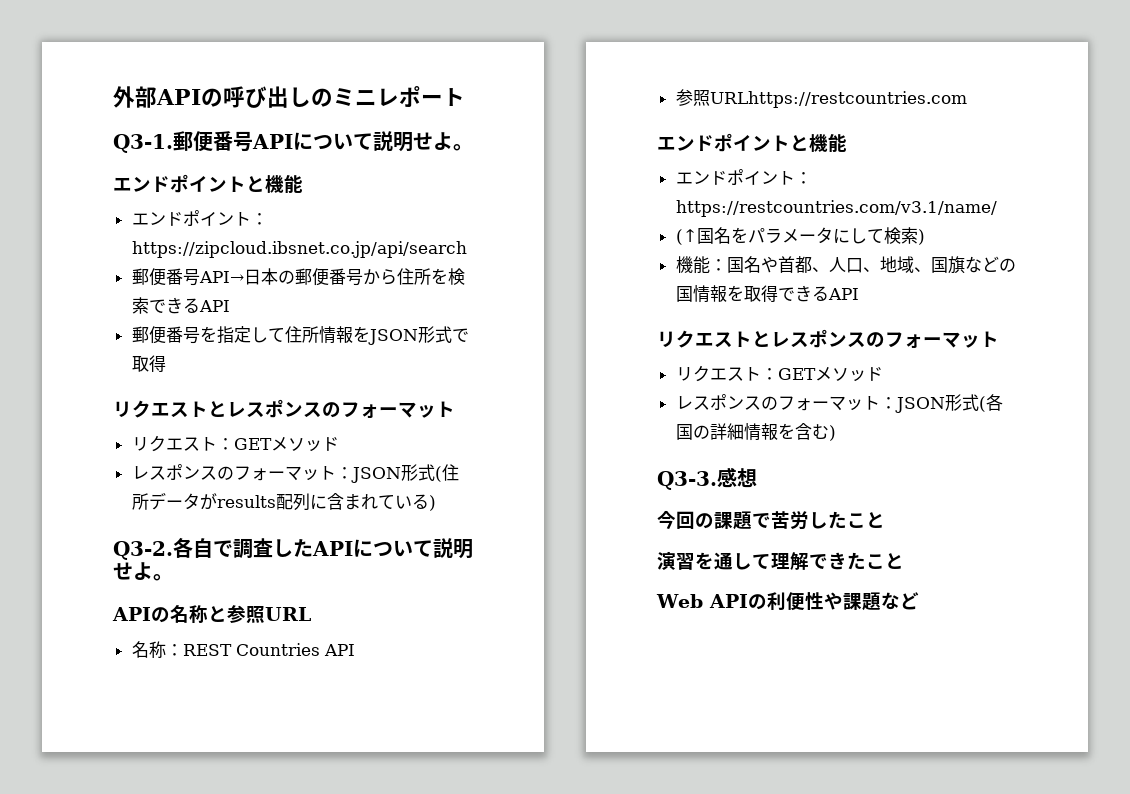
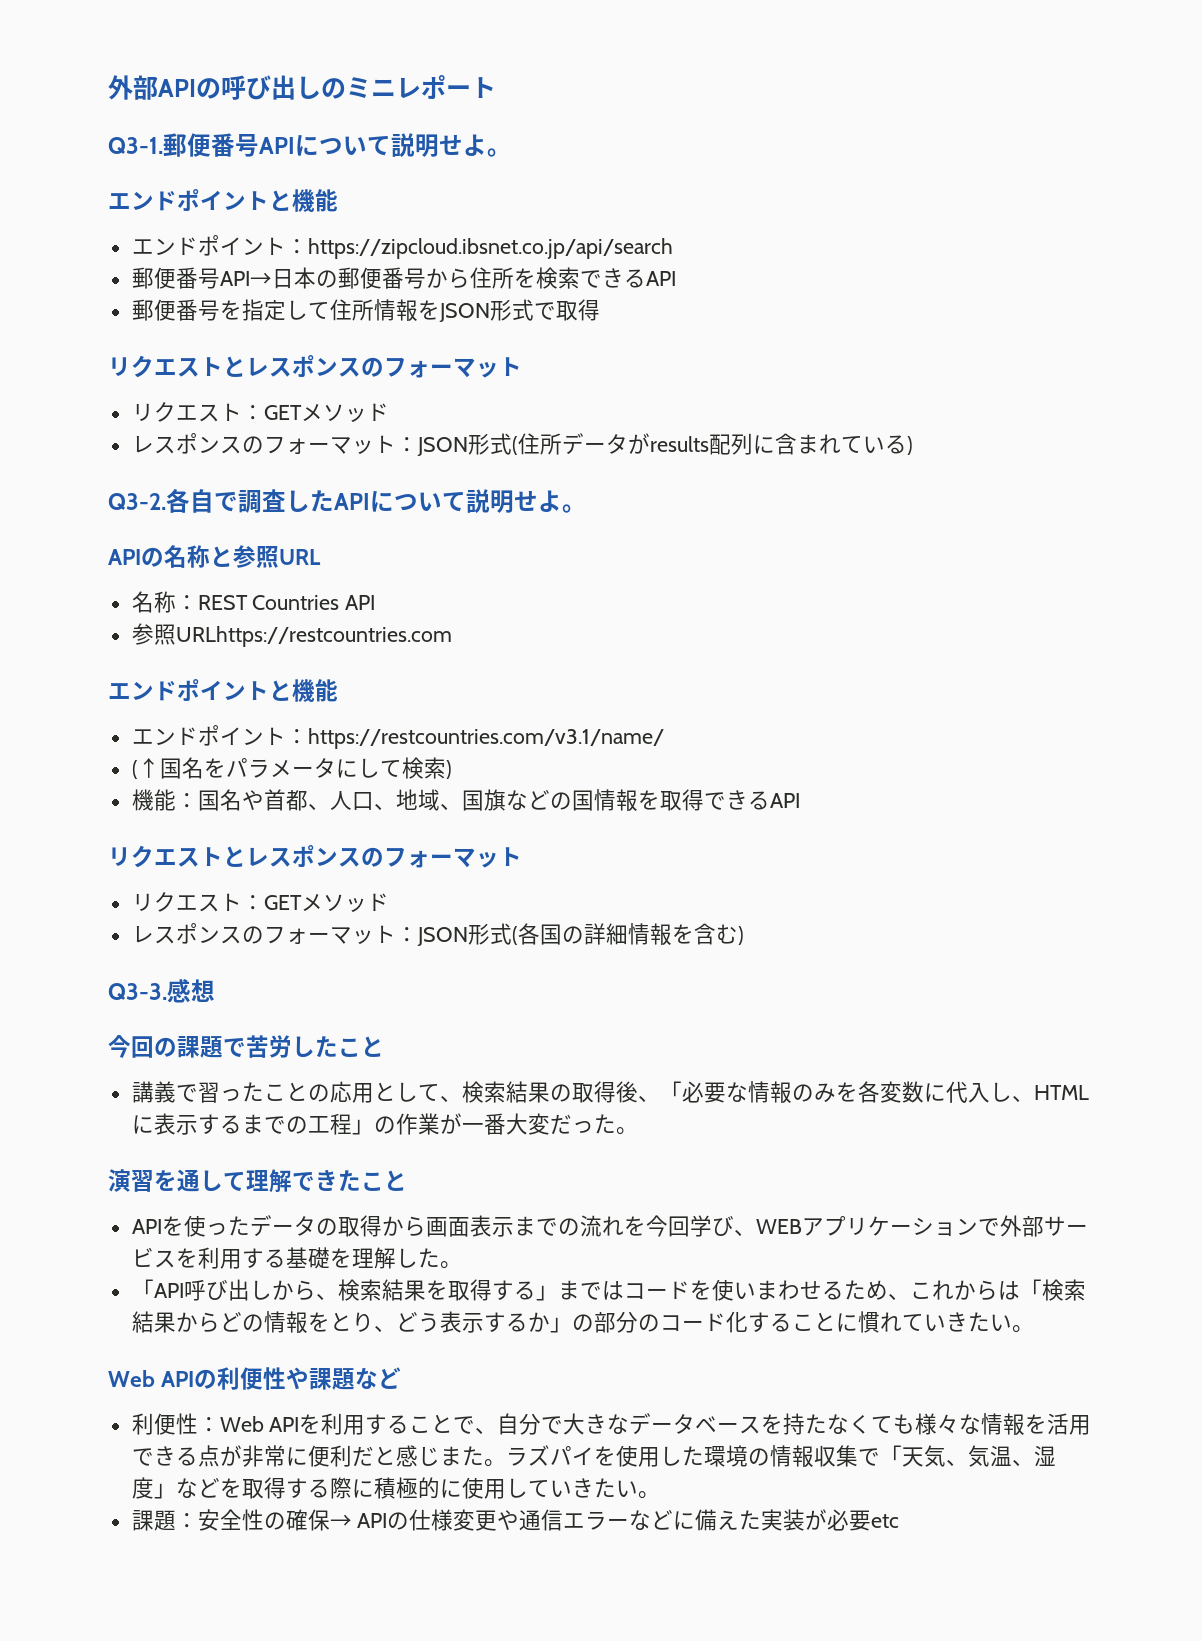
+ 講義で習ったことの応用として、検索結果の取得後、「必要な情報のみを各変数に代入し、HTMLに表示するまでの工程」の作業が一番大変だった。
+ APIを使ったデータの取得から画面表示までの流れを今回学び、WEBアプリケーションで外部サービスを利用する基礎を理解した。
+ 「API呼び出しから、検索結果を取得する」まではコードを使いまわせるため、これからは「検索結果からどの情報をとり、どう表示するか」の部分のコード化することに慣れていきたい。
+ 利便性：Web APIを利用することで、自分で大きなデータベースを持たなくても様々な情報を活用できる点が非常に便利だと感じまた。ラズパイを使用した環境の情報収集で「天気、気温、湿度」などを取得する際に積極的に使用していきたい。
+ 課題：安全性の確保→ APIの仕様変更や通信エラーなどに備えた実装が必要etc

